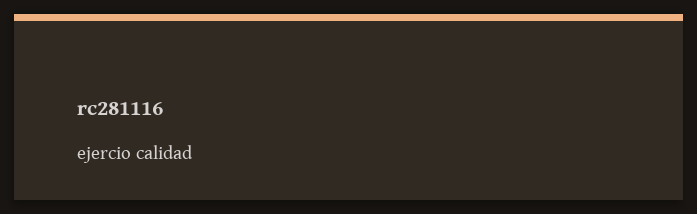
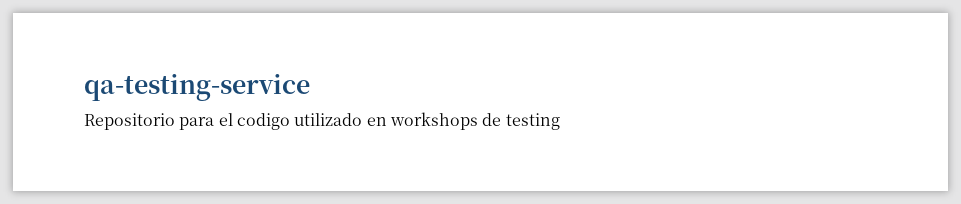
- rc281116
- ejercio calidad
+ qa-testing-service
+ Repositorio para el codigo utilizado en workshops de testing

